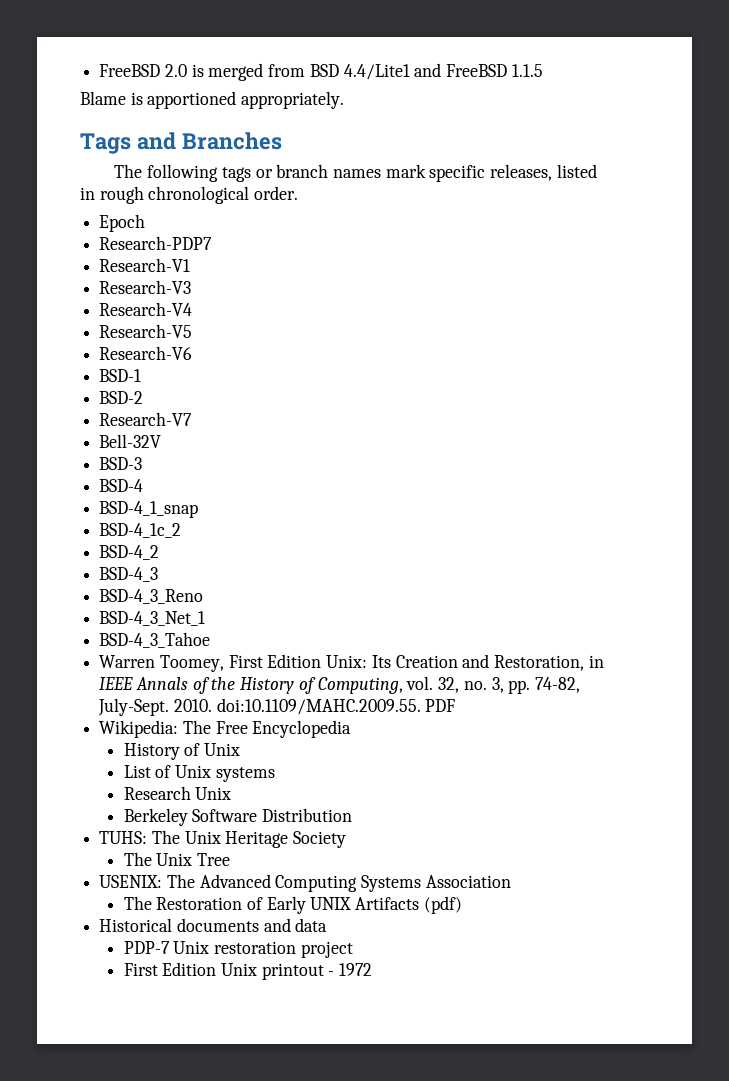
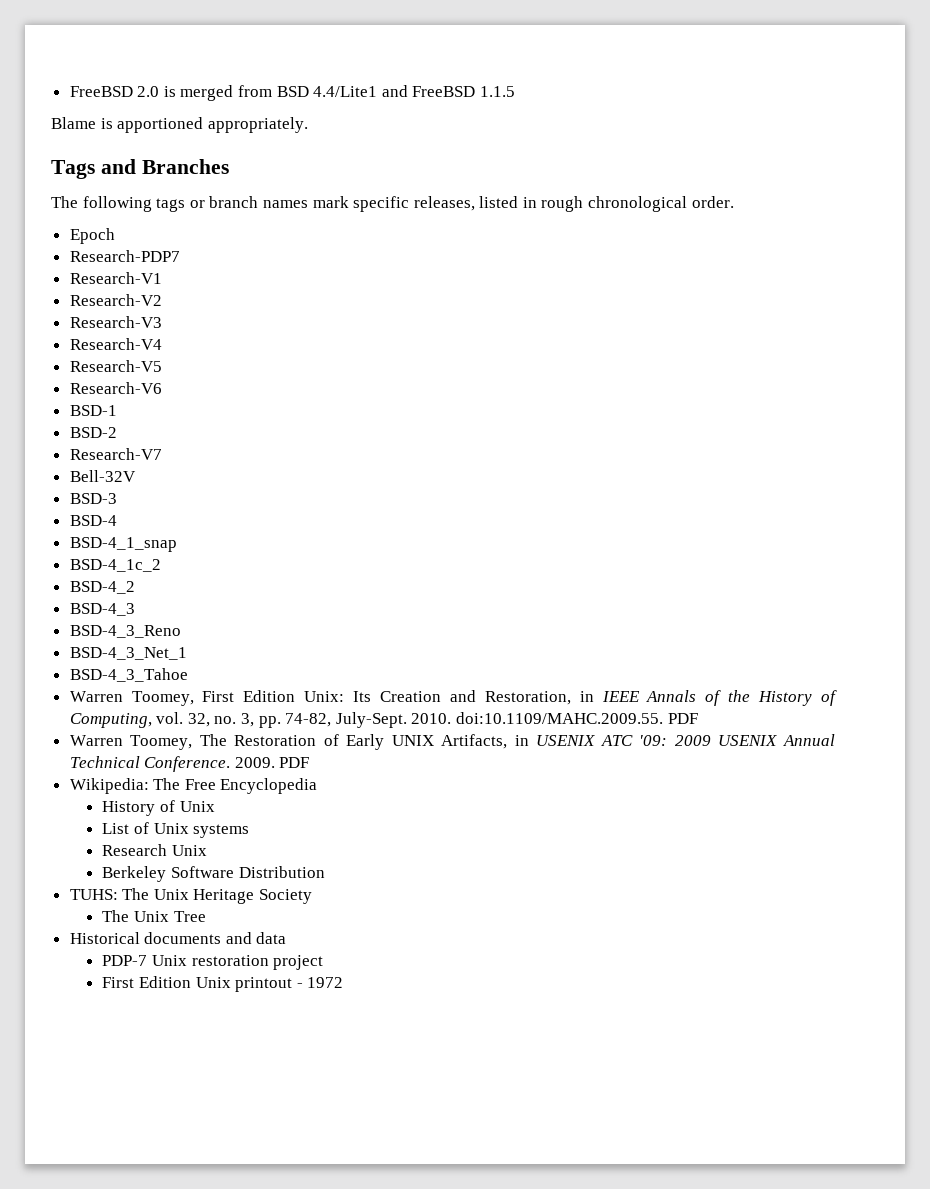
+ Research-V2
+ Warren Toomey, The Restoration of Early UNIX Artifacts, in USENIX ATC '09: 2009 USENIX Annual Technical Conference. 2009. PDF
- USENIX: The Advanced Computing Systems Association
- The Restoration of Early UNIX Artifacts (pdf)

